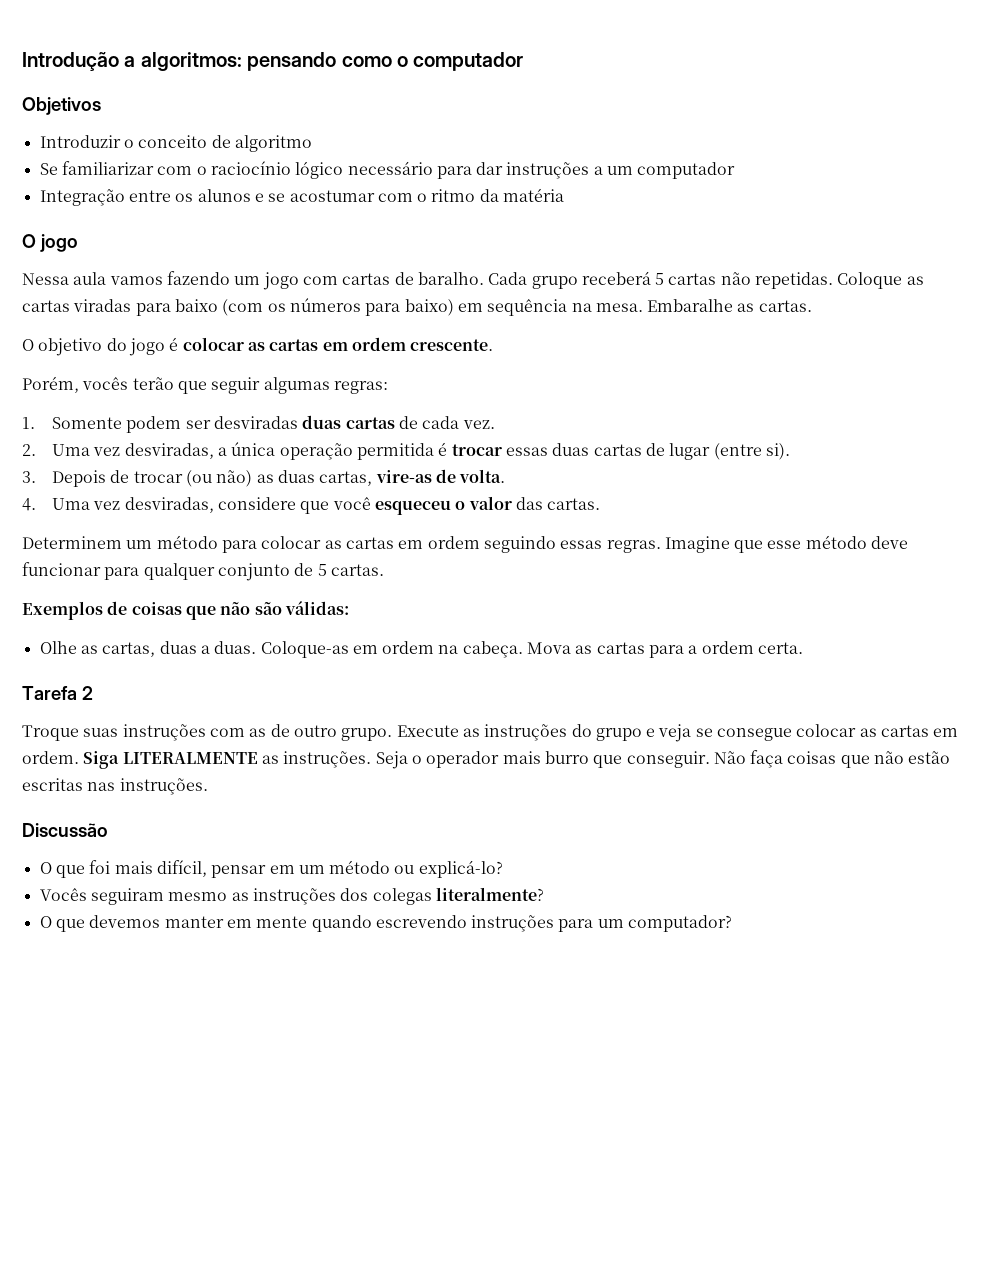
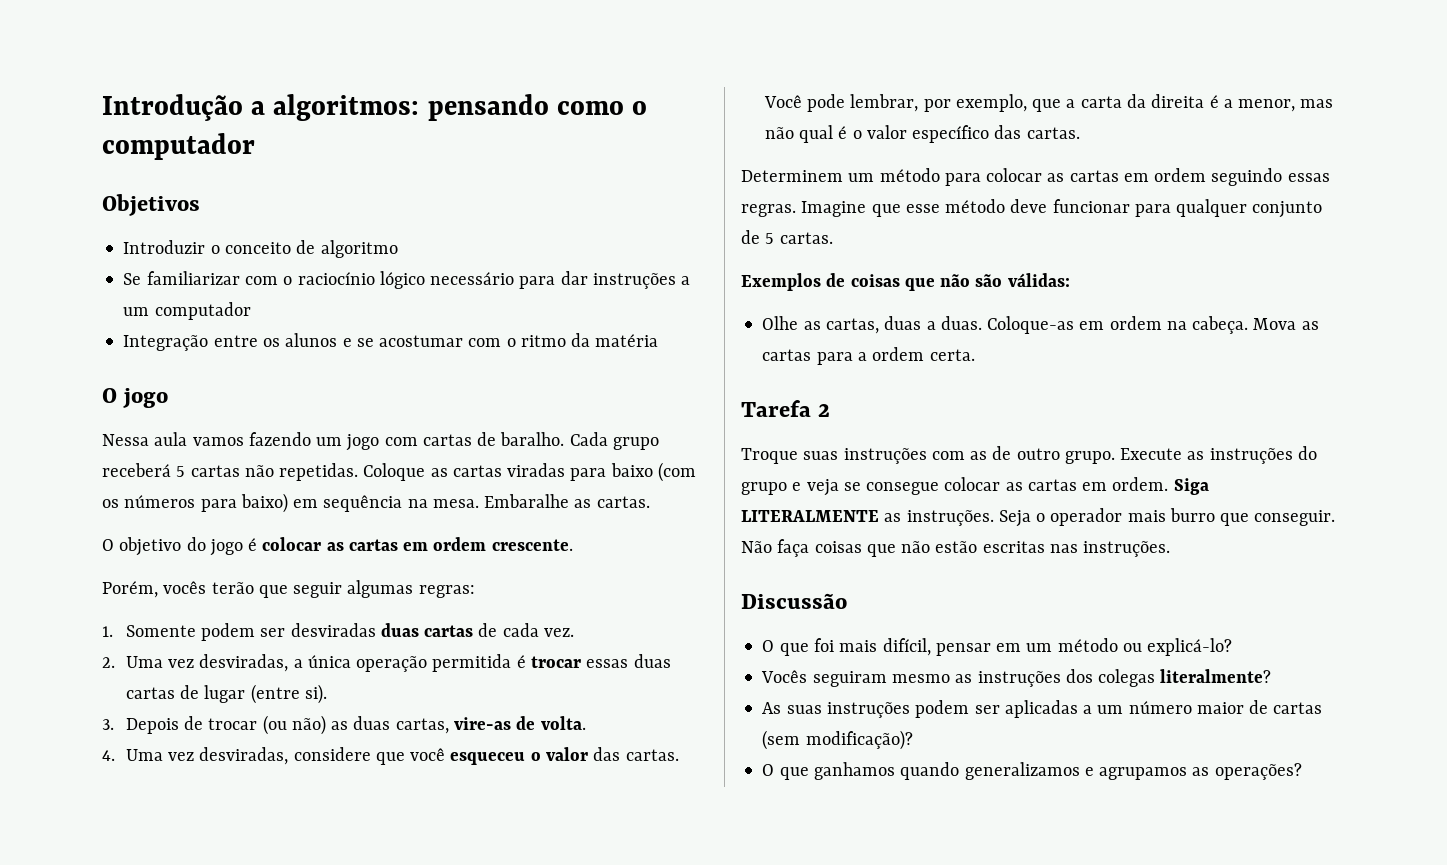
+ Você pode lembrar, por exemplo, que a carta da direita é a menor, mas não qual é o valor específico das cartas.
- O que devemos manter em mente quando escrevendo instruções para um computador?
+ As suas instruções podem ser aplicadas a um número maior de cartas (sem modificação)?
+ O que ganhamos quando generalizamos e agrupamos as operações?

